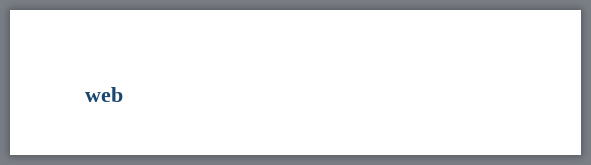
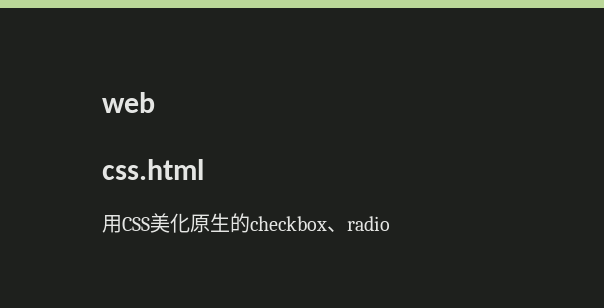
+ css.html
+ 用CSS美化原生的checkbox、radio

